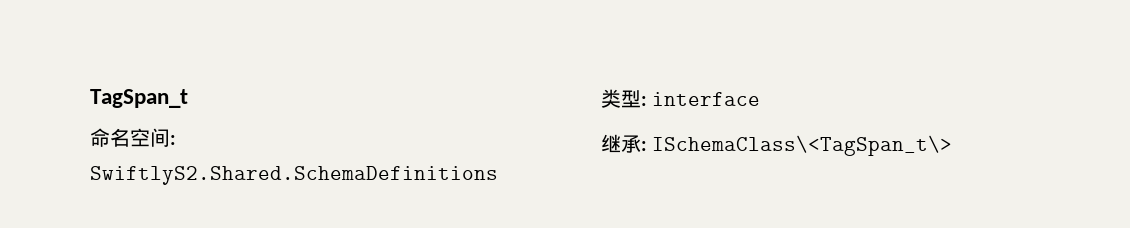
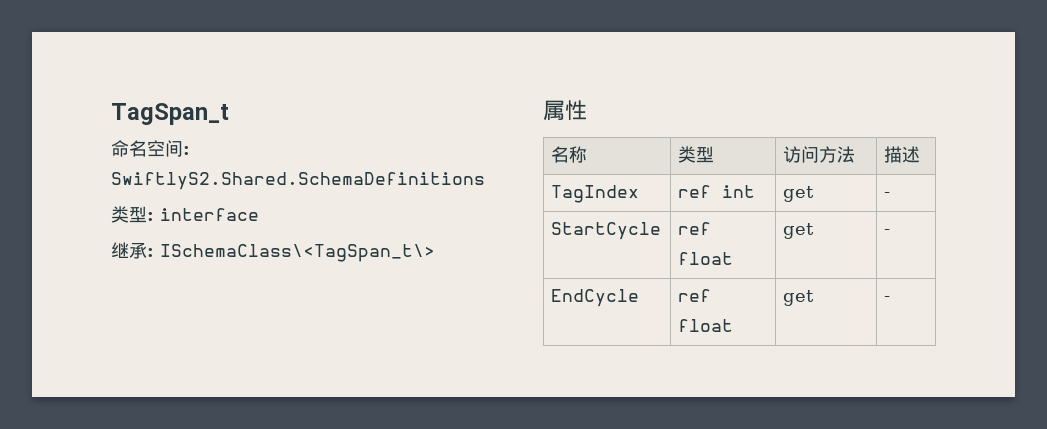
+ 属性
+ 名称 | 类型 | 访问方法 | 描述
+ TagIndex | ref int | get | -
+ StartCycle | ref float | get | -
+ EndCycle | ref float | get | -

